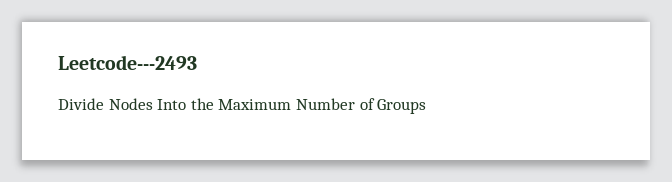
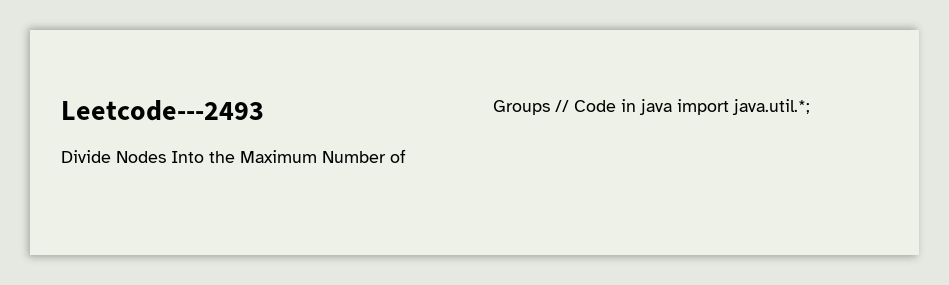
- Divide Nodes Into the Maximum Number of Groups
+ Divide Nodes Into the Maximum Number of Groups // Code in java import java.util.*;

